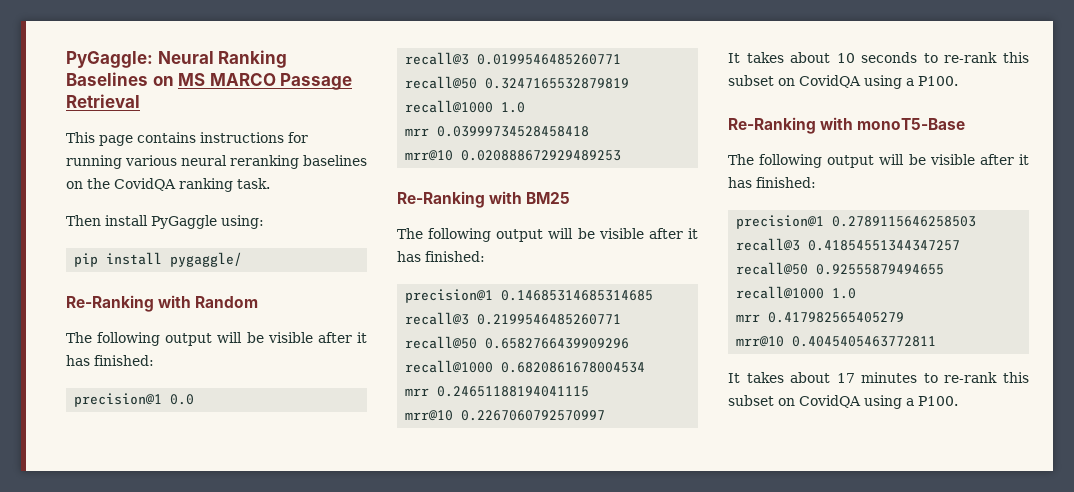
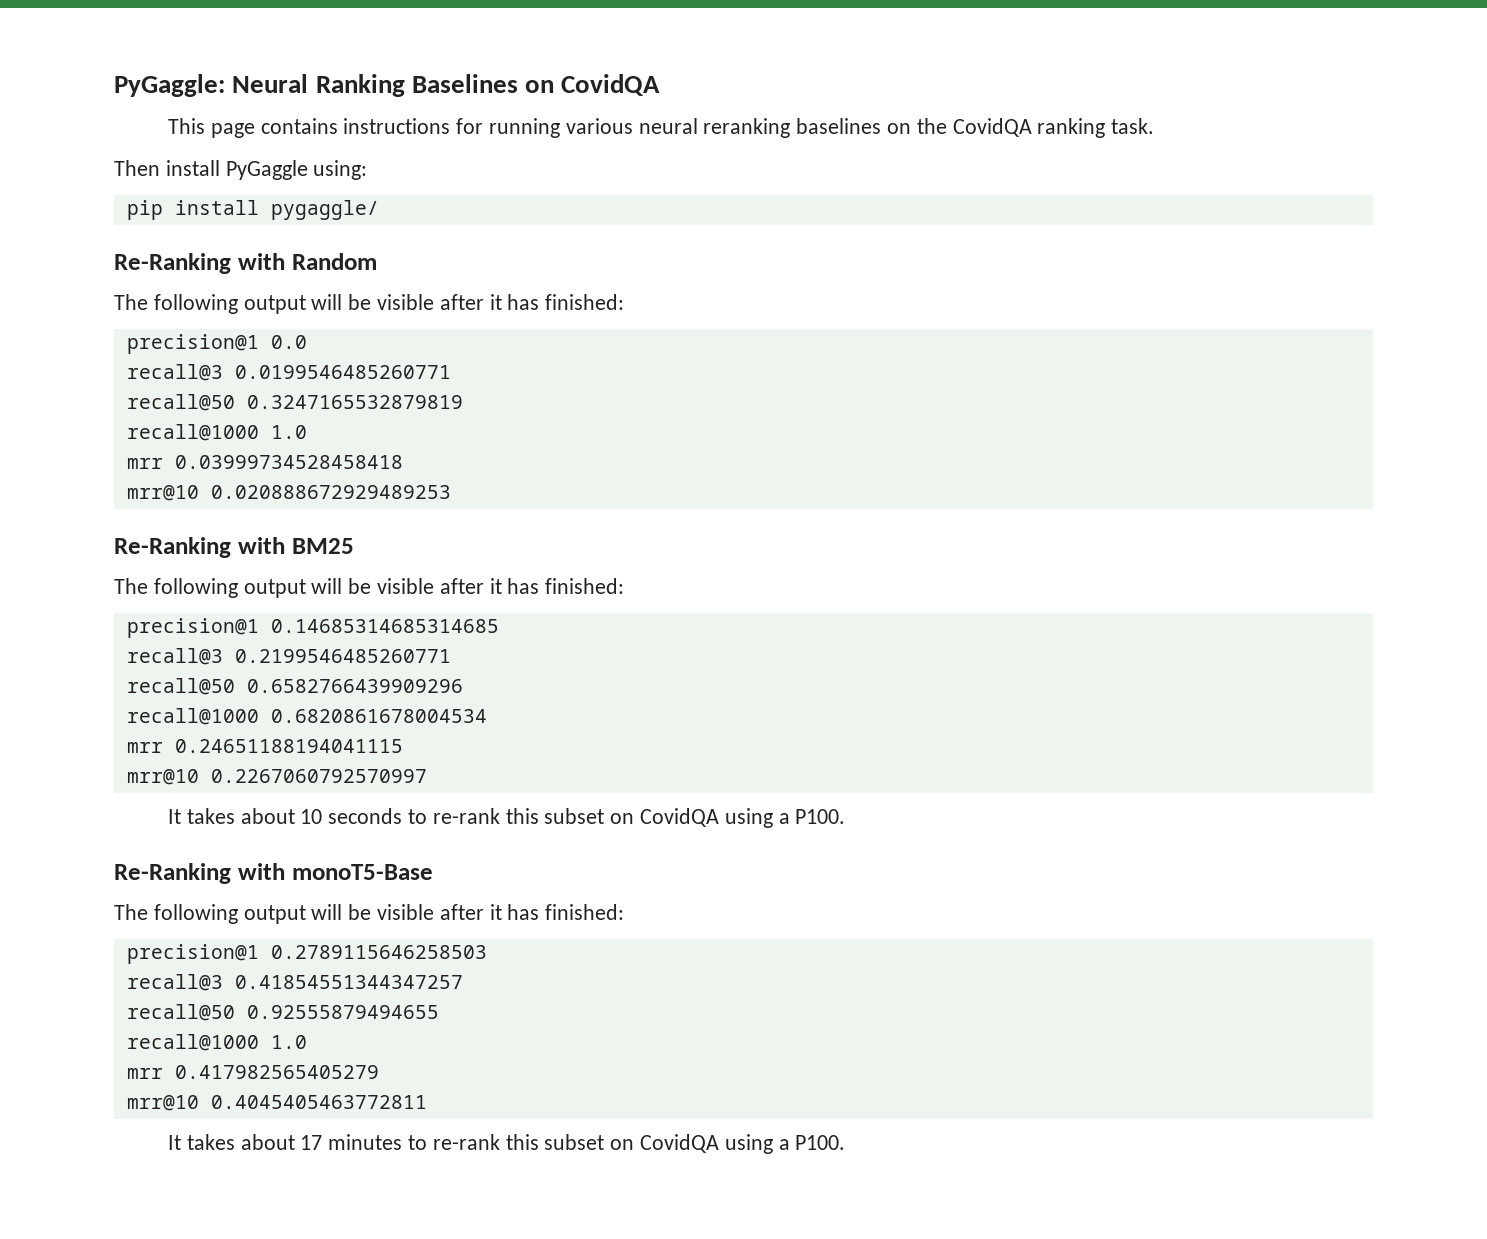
- PyGaggle: Neural Ranking Baselines on MS MARCO Passage Retrieval
+ PyGaggle: Neural Ranking Baselines on CovidQA

